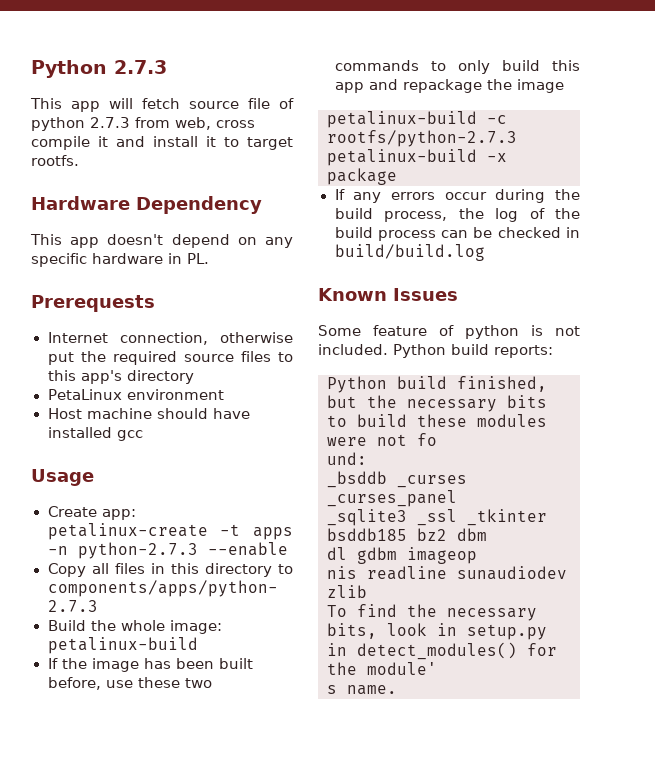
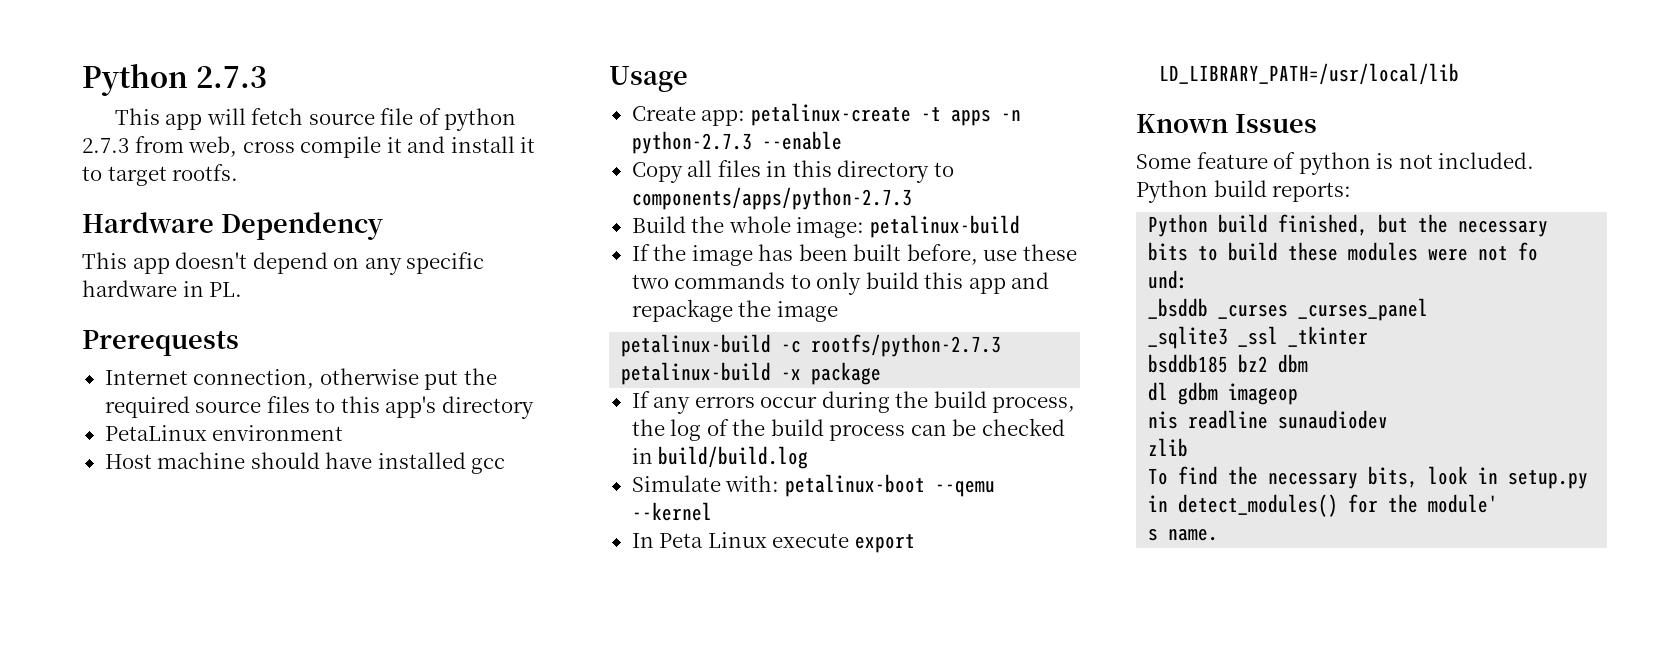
+ Simulate with: petalinux-boot --qemu --kernel
+ In Peta Linux execute export LD_LIBRARY_PATH=/usr/local/lib

